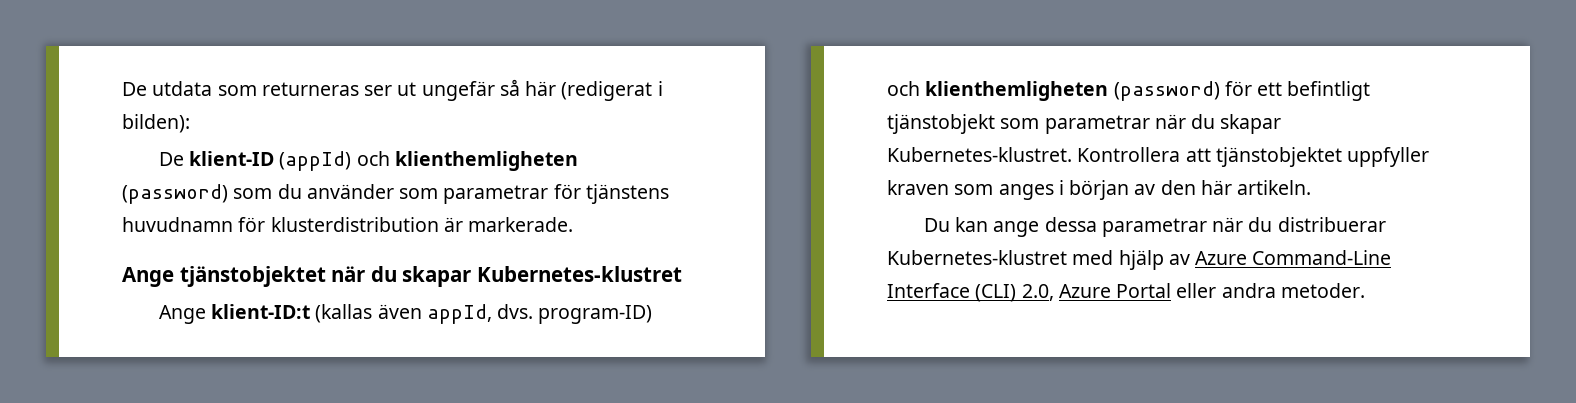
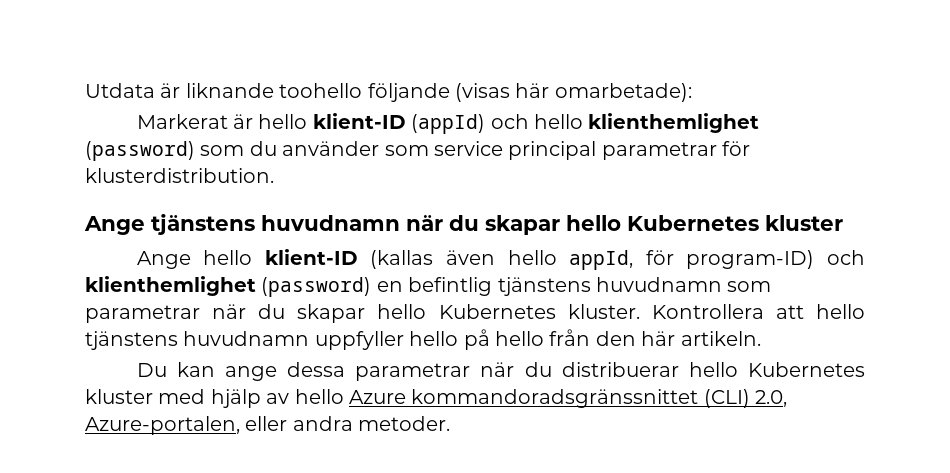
- De utdata som returneras ser ut ungefär så här (redigerat i bilden):
- De klient-ID (appId) och klienthemligheten (password) som du använder som parametrar för tjänstens huvudnamn för klusterdistribution är markerade.
- Ange tjänstobjektet när du skapar Kubernetes-klustret
- Ange klient-ID:t (kallas även appId, dvs. program-ID) och klienthemligheten (password) för ett befintligt tjänstobjekt som parametrar när du skapar Kubernetes-klustret. Kontrollera att tjänstobjektet uppfyller kraven som anges i början av den här artikeln.
+ Utdata är liknande toohello följande (visas här omarbetade):
+ Markerat är hello klient-ID (appId) och hello klienthemlighet (password) som du använder som service principal parametrar för klusterdistribution.
+ Ange tjänstens huvudnamn när du skapar hello Kubernetes kluster
+ Ange hello klient-ID (kallas även hello appId, för program-ID) och klienthemlighet (password) en befintlig tjänstens huvudnamn som parametrar när du skapar hello Kubernetes kluster. Kontrollera att hello tjänstens huvudnamn uppfyller hello på hello från den här artikeln.
- Du kan ange dessa parametrar när du distribuerar Kubernetes-klustret med hjälp av Azure Command-Line Interface (CLI) 2.0, Azure Portal eller andra metoder.
+ Du kan ange dessa parametrar när du distribuerar hello Kubernetes kluster med hjälp av hello Azure kommandoradsgränssnittet (CLI) 2.0, Azure-portalen, eller andra metoder.

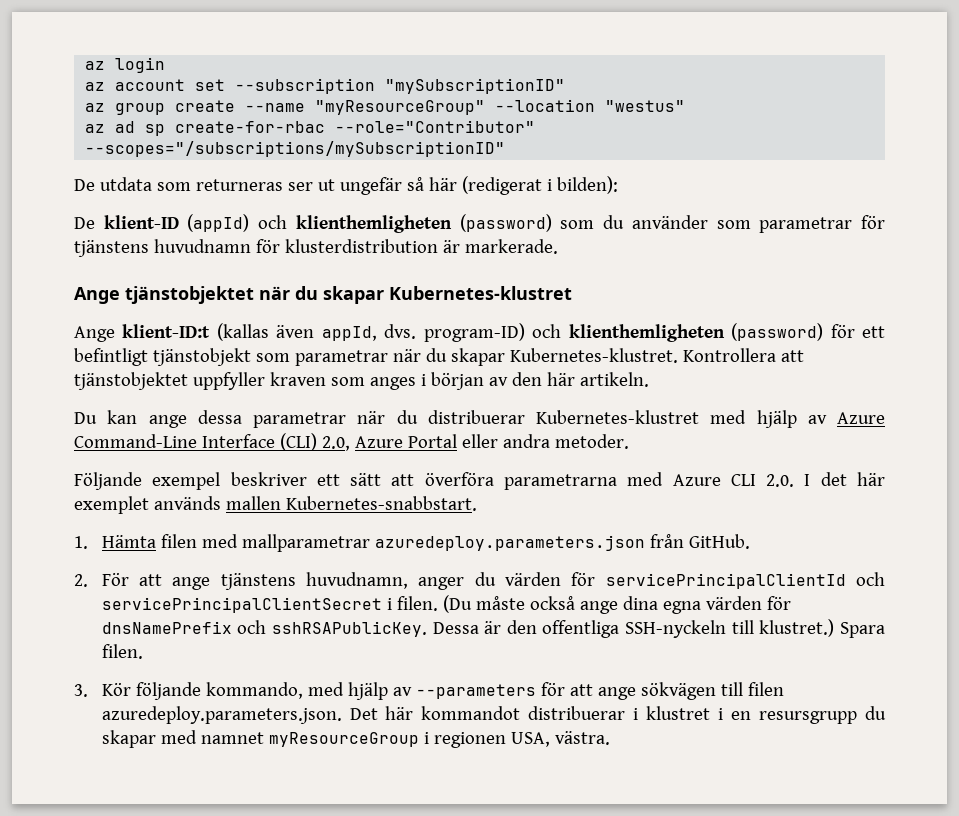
- Utdata är liknande toohello följande (visas här omarbetade):
- Markerat är hello klient-ID (appId) och hello klienthemlighet (password) som du använder som service principal parametrar för klusterdistribution.
- Ange tjänstens huvudnamn när du skapar hello Kubernetes kluster
- Ange hello klient-ID (kallas även hello appId, för program-ID) och klienthemlighet (password) en befintlig tjänstens huvudnamn som parametrar när du skapar hello Kubernetes kluster. Kontrollera att hello tjänstens huvudnamn uppfyller hello på hello från den här artikeln.
+ az login
+ az account set --subscription "mySubscriptionID"
+ az group create --name "myResourceGroup" --location "westus"
+ az ad sp create-for-rbac --role="Contributor" --scopes="/subscriptions/mySubscriptionID"
+ De utdata som returneras ser ut ungefär så här (redigerat i bilden):
+ De klient-ID (appId) och klienthemligheten (password) som du använder som parametrar för tjänstens huvudnamn för klusterdistribution är markerade.
+ Ange tjänstobjektet när du skapar Kubernetes-klustret
+ Ange klient-ID:t (kallas även appId, dvs. program-ID) och klienthemligheten (password) för ett befintligt tjänstobjekt som parametrar när du skapar Kubernetes-klustret. Kontrollera att tjänstobjektet uppfyller kraven som anges i början av den här artikeln.
- Du kan ange dessa parametrar när du distribuerar hello Kubernetes kluster med hjälp av hello Azure kommandoradsgränssnittet (CLI) 2.0, Azure-portalen, eller andra metoder.
+ Du kan ange dessa parametrar när du distribuerar Kubernetes-klustret med hjälp av Azure Command-Line Interface (CLI) 2.0, Azure Portal eller andra metoder.
+ Följande exempel beskriver ett sätt att överföra parametrarna med Azure CLI 2.0. I det här exemplet används mallen Kubernetes-snabbstart.
+ 1. Hämta filen med mallparametrar azuredeploy.parameters.json från GitHub.
+ 2. För att ange tjänstens huvudnamn, anger du värden för servicePrincipalClientId och servicePrincipalClientSecret i filen. (Du måste också ange dina egna värden för dnsNamePrefix och sshRSAPublicKey. Dessa är den offentliga SSH-nyckeln till klustret.) Spara filen.
+ 3. Kör följande kommando, med hjälp av --parameters för att ange sökvägen till filen azuredeploy.parameters.json. Det här kommandot distribuerar i klustret i en resursgrupp du skapar med namnet myResourceGroup i regionen USA, västra.

